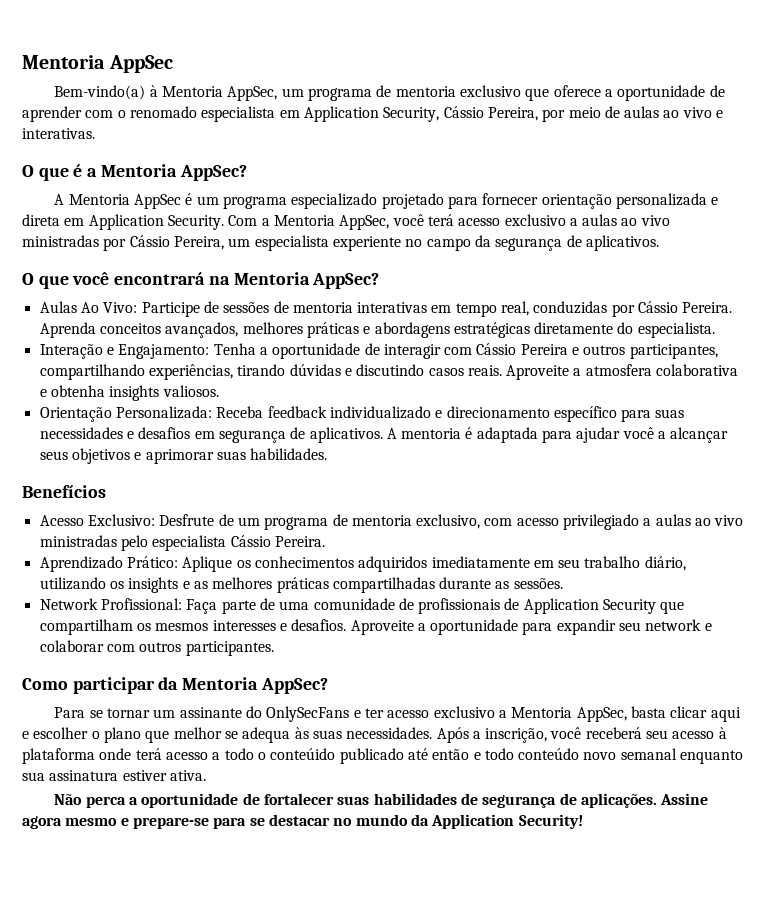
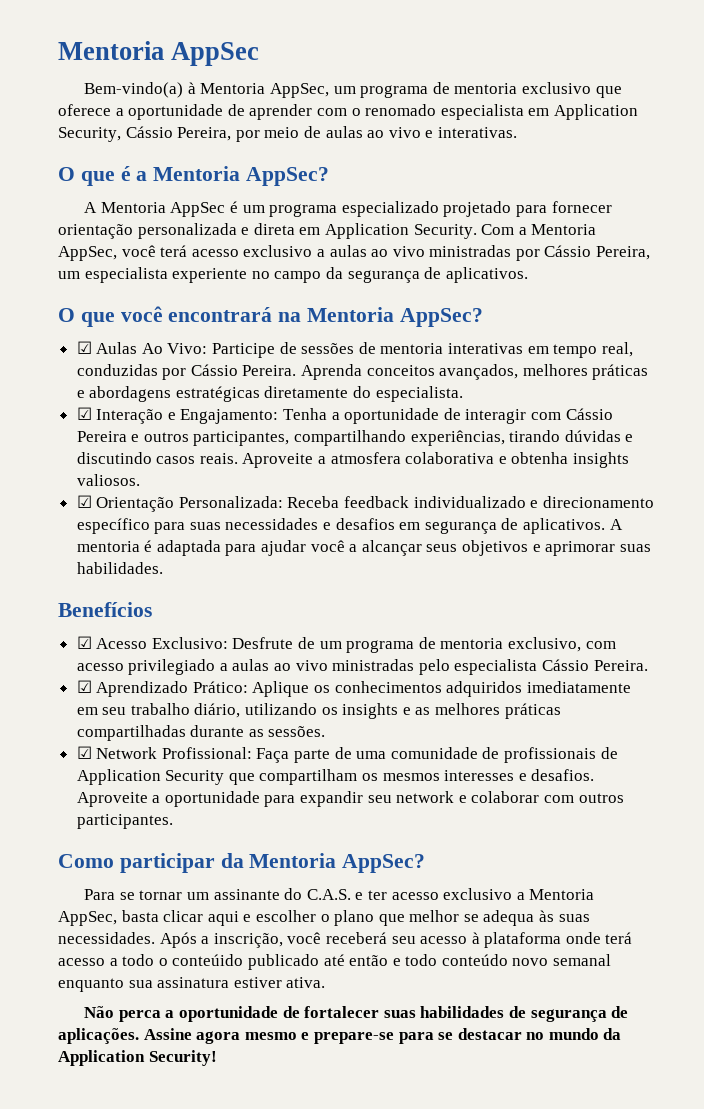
- Aulas Ao Vivo: Participe de sessões de mentoria interativas em tempo real, conduzidas por Cássio Pereira.
+ ☑ Aulas Ao Vivo: Participe de sessões de mentoria interativas em tempo real, conduzidas por Cássio Pereira.
- Interação e Engajamento: Tenha a oportunidade de interagir com Cássio Pereira e outros participantes, compartilhando experiências, tirando dúvidas e discutindo casos reais.
+ ☑ Interação e Engajamento: Tenha a oportunidade de interagir com Cássio Pereira e outros participantes, compartilhando experiências, tirando dúvidas e discutindo casos reais.
- Orientação Personalizada: Receba feedback individualizado e direcionamento específico para suas necessidades e desafios em segurança de aplicativos.
+ ☑ Orientação Personalizada: Receba feedback individualizado e direcionamento específico para suas necessidades e desafios em segurança de aplicativos.
- Acesso Exclusivo: Desfrute de um programa de mentoria exclusivo, com acesso privilegiado a aulas ao vivo ministradas pelo especialista Cássio Pereira.
+ ☑ Acesso Exclusivo: Desfrute de um programa de mentoria exclusivo, com acesso privilegiado a aulas ao vivo ministradas pelo especialista Cássio Pereira.
- Aprendizado Prático: Aplique os conhecimentos adquiridos imediatamente em seu trabalho diário, utilizando os insights e as melhores práticas compartilhadas durante as sessões.
+ ☑ Aprendizado Prático: Aplique os conhecimentos adquiridos imediatamente em seu trabalho diário, utilizando os insights e as melhores práticas compartilhadas durante as sessões.
- Network Profissional: Faça parte de uma comunidade de profissionais de Application Security que compartilham os mesmos interesses e desafios.
+ ☑ Network Profissional: Faça parte de uma comunidade de profissionais de Application Security que compartilham os mesmos interesses e desafios.
- Para se tornar um assinante do OnlySecFans e ter acesso exclusivo a Mentoria AppSec, basta clicar aqui e escolher o plano que melhor se adequa às suas necessidades.
+ Para se tornar um assinante do C.A.S. e ter acesso exclusivo a Mentoria AppSec, basta clicar aqui e escolher o plano que melhor se adequa às suas necessidades.

